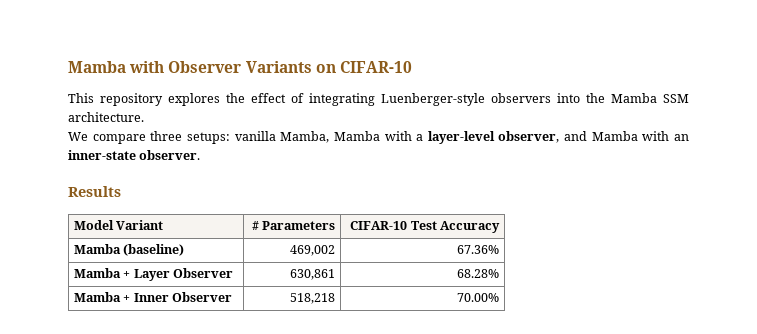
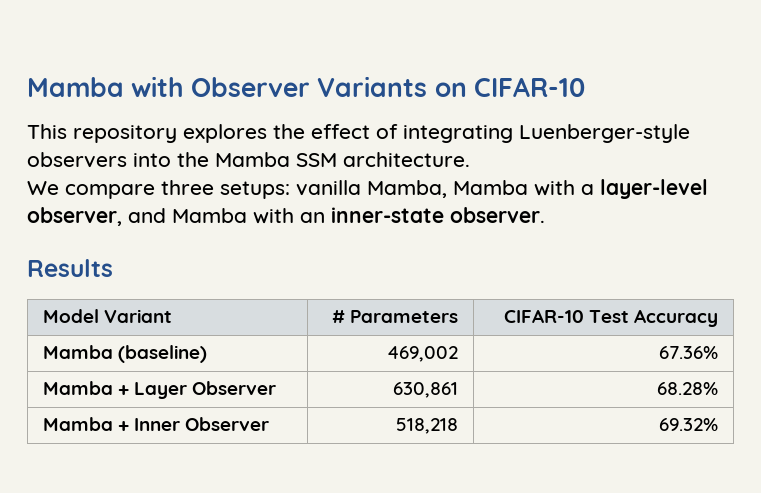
- Mamba + Inner Observer | 518,218 | 70.00%
+ Mamba + Inner Observer | 518,218 | 69.32%

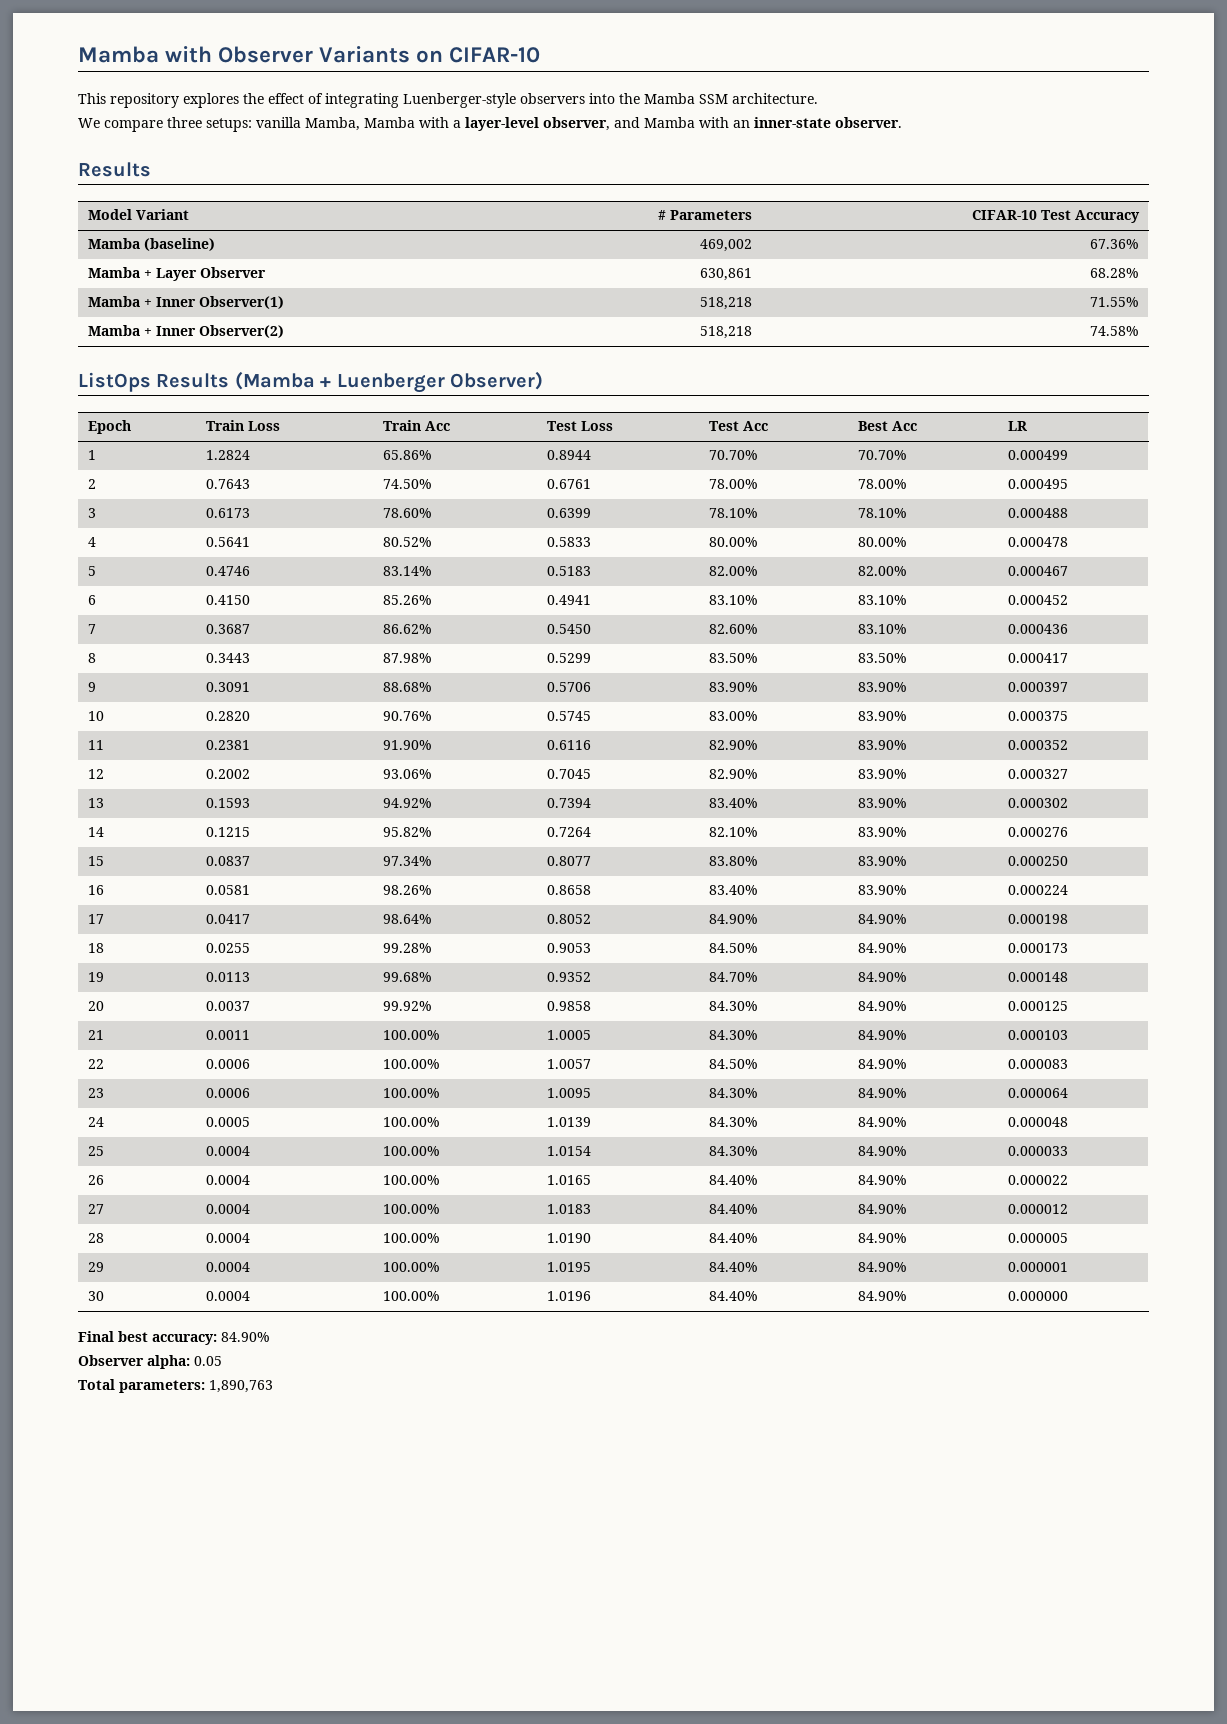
- Mamba + Inner Observer | 518,218 | 69.32%
+ Mamba + Inner Observer(1) | 518,218 | 71.55%
+ Mamba + Inner Observer(2) | 518,218 | 74.58%
+ ListOps Results (Mamba + Luenberger Observer)
+ Epoch | Train Loss | Train Acc | Test Loss | Test Acc | Best Acc | LR
+ 1 | 1.2824 | 65.86% | 0.8944 | 70.70% | 70.70% | 0.000499
+ 2 | 0.7643 | 74.50% | 0.6761 | 78.00% | 78.00% | 0.000495
+ 3 | 0.6173 | 78.60% | 0.6399 | 78.10% | 78.10% | 0.000488
+ 4 | 0.5641 | 80.52% | 0.5833 | 80.00% | 80.00% | 0.000478
+ 5 | 0.4746 | 83.14% | 0.5183 | 82.00% | 82.00% | 0.000467
+ 6 | 0.4150 | 85.26% | 0.4941 | 83.10% | 83.10% | 0.000452
+ 7 | 0.3687 | 86.62% | 0.5450 | 82.60% | 83.10% | 0.000436
+ 8 | 0.3443 | 87.98% | 0.5299 | 83.50% | 83.50% | 0.000417
+ 9 | 0.3091 | 88.68% | 0.5706 | 83.90% | 83.90% | 0.000397
+ 10 | 0.2820 | 90.76% | 0.5745 | 83.00% | 83.90% | 0.000375
+ 11 | 0.2381 | 91.90% | 0.6116 | 82.90% | 83.90% | 0.000352
+ 12 | 0.2002 | 93.06% | 0.7045 | 82.90% | 83.90% | 0.000327
+ 13 | 0.1593 | 94.92% | 0.7394 | 83.40% | 83.90% | 0.000302
+ 14 | 0.1215 | 95.82% | 0.7264 | 82.10% | 83.90% | 0.000276
+ 15 | 0.0837 | 97.34% | 0.8077 | 83.80% | 83.90% | 0.000250
+ 16 | 0.0581 | 98.26% | 0.8658 | 83.40% | 83.90% | 0.000224
+ 17 | 0.0417 | 98.64% | 0.8052 | 84.90% | 84.90% | 0.000198
+ 18 | 0.0255 | 99.28% | 0.9053 | 84.50% | 84.90% | 0.000173
+ 19 | 0.0113 | 99.68% | 0.9352 | 84.70% | 84.90% | 0.000148
+ 20 | 0.0037 | 99.92% | 0.9858 | 84.30% | 84.90% | 0.000125
+ 21 | 0.0011 | 100.00% | 1.0005 | 84.30% | 84.90% | 0.000103
+ 22 | 0.0006 | 100.00% | 1.0057 | 84.50% | 84.90% | 0.000083
+ 23 | 0.0006 | 100.00% | 1.0095 | 84.30% | 84.90% | 0.000064
+ 24 | 0.0005 | 100.00% | 1.0139 | 84.30% | 84.90% | 0.000048
+ 25 | 0.0004 | 100.00% | 1.0154 | 84.30% | 84.90% | 0.000033
+ 26 | 0.0004 | 100.00% | 1.0165 | 84.40% | 84.90% | 0.000022
+ 27 | 0.0004 | 100.00% | 1.0183 | 84.40% | 84.90% | 0.000012
+ 28 | 0.0004 | 100.00% | 1.0190 | 84.40% | 84.90% | 0.000005
+ 29 | 0.0004 | 100.00% | 1.0195 | 84.40% | 84.90% | 0.000001
+ 30 | 0.0004 | 100.00% | 1.0196 | 84.40% | 84.90% | 0.000000
+ Final best accuracy: 84.90%
+ Observer alpha: 0.05
+ Total parameters: 1,890,763

